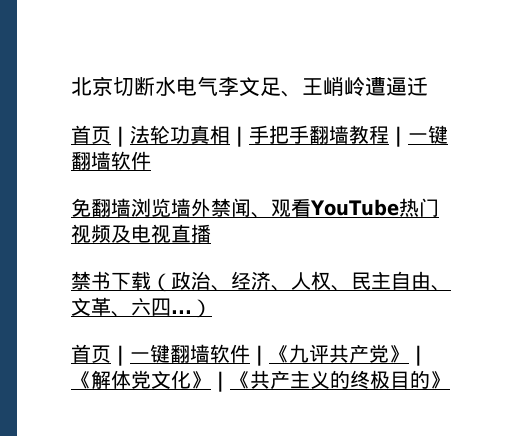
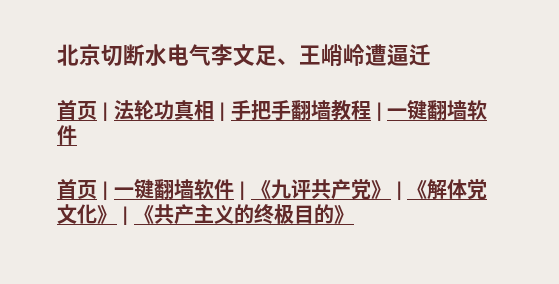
- 免翻墙浏览墙外禁闻、观看YouTube热门视频及电视直播
- 禁书下载（政治、经济、人权、民主自由、文革、六四...）

